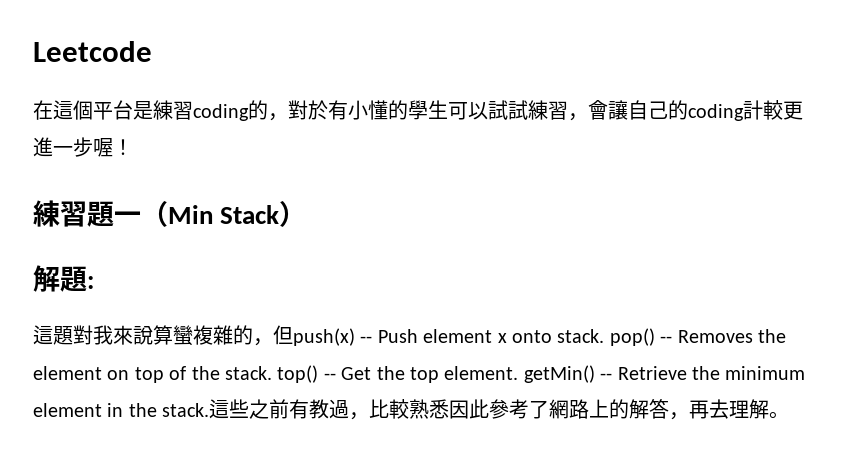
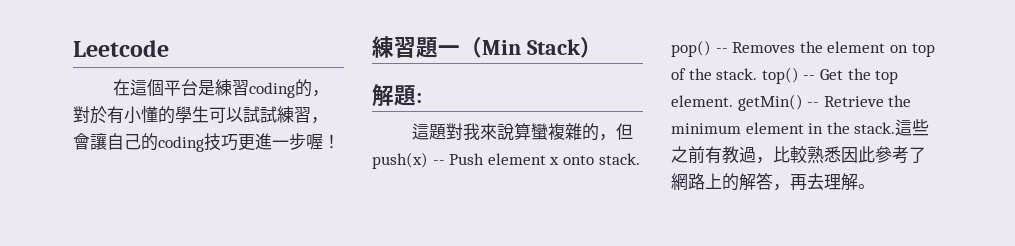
- 在這個平台是練習coding的，對於有小懂的學生可以試試練習，會讓自己的coding計較更進一步喔！
+ 在這個平台是練習coding的，對於有小懂的學生可以試試練習，會讓自己的coding技巧更進一步喔！

